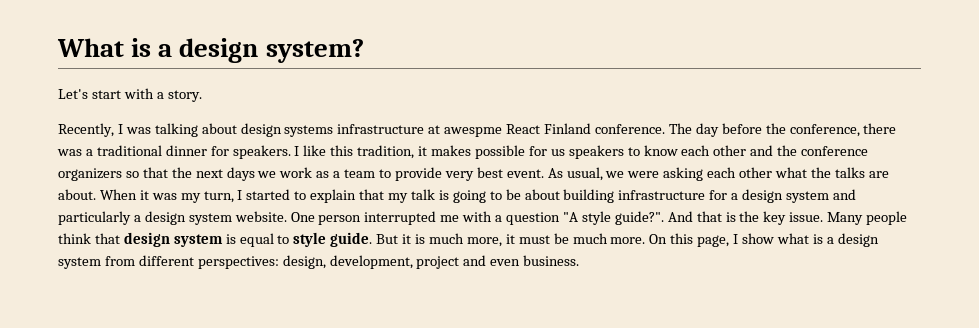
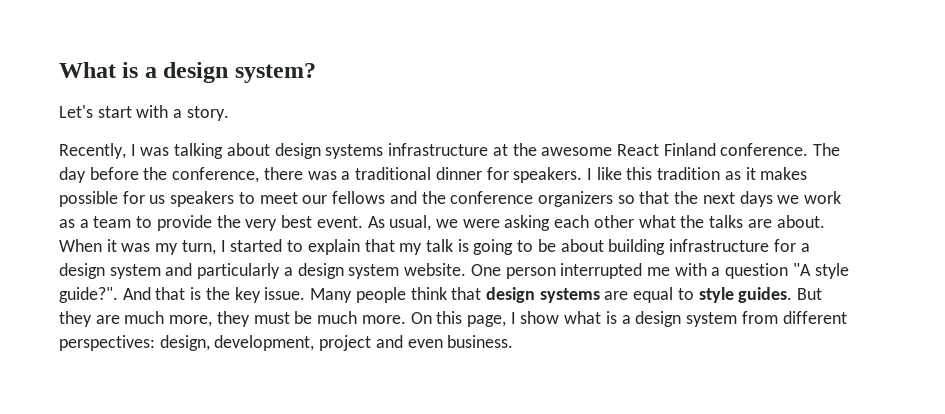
- Recently, I was talking about design systems infrastructure at awespme React Finland conference.
+ Recently, I was talking about design systems infrastructure at the awesome React Finland conference.
- I like this tradition, it makes possible for us speakers to know each other and the conference organizers so that the next days we work as a team to provide very best event.
+ I like this tradition as it makes possible for us speakers to meet our fellows and the conference organizers so that the next days we work as a team to provide the very best event.
- Many people think that design system is equal to style guide. But it is much more, it must be much more.
+ Many people think that design systems are equal to style guides. But they are much more, they must be much more.

